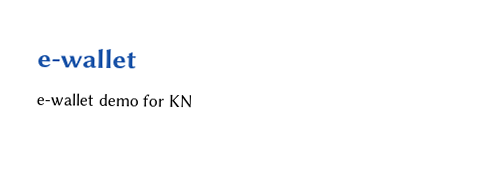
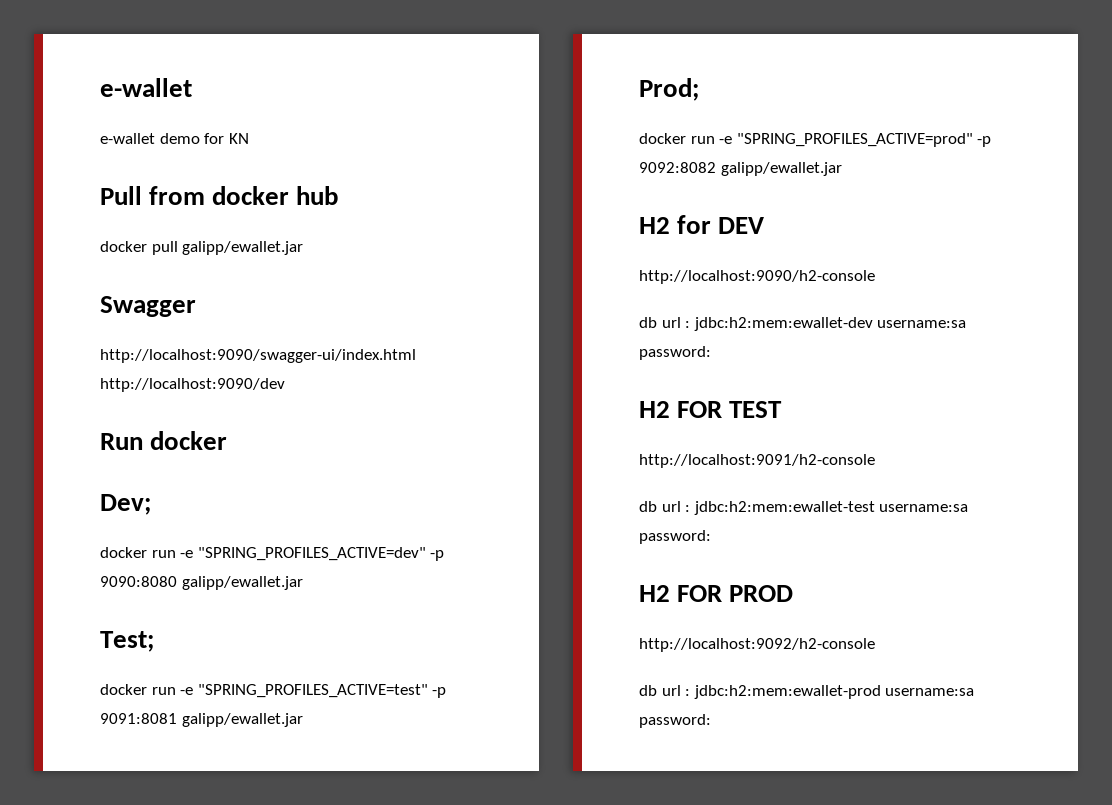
+ Pull from docker hub
+ docker pull galipp/ewallet.jar
+ Swagger
+ http://localhost:9090/swagger-ui/index.html http://localhost:9090/dev
+ Run docker
+ Dev;
+ docker run -e "SPRING_PROFILES_ACTIVE=dev" -p 9090:8080 galipp/ewallet.jar
+ Test;
+ docker run -e "SPRING_PROFILES_ACTIVE=test" -p 9091:8081 galipp/ewallet.jar
+ Prod;
+ docker run -e "SPRING_PROFILES_ACTIVE=prod" -p 9092:8082 galipp/ewallet.jar
+ H2 for DEV
+ http://localhost:9090/h2-console
+ db url : jdbc:h2:mem:ewallet-dev username:sa password:
+ H2 FOR TEST
+ http://localhost:9091/h2-console
+ db url : jdbc:h2:mem:ewallet-test username:sa password:
+ H2 FOR PROD
+ http://localhost:9092/h2-console
+ db url : jdbc:h2:mem:ewallet-prod username:sa password:

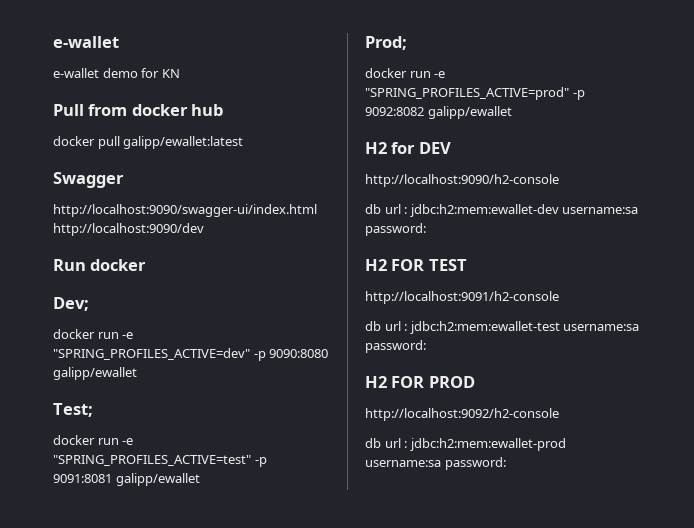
- docker pull galipp/ewallet.jar
+ docker pull galipp/ewallet:latest
- docker run -e "SPRING_PROFILES_ACTIVE=dev" -p 9090:8080 galipp/ewallet.jar
+ docker run -e "SPRING_PROFILES_ACTIVE=dev" -p 9090:8080 galipp/ewallet
- docker run -e "SPRING_PROFILES_ACTIVE=test" -p 9091:8081 galipp/ewallet.jar
+ docker run -e "SPRING_PROFILES_ACTIVE=test" -p 9091:8081 galipp/ewallet
- docker run -e "SPRING_PROFILES_ACTIVE=prod" -p 9092:8082 galipp/ewallet.jar
+ docker run -e "SPRING_PROFILES_ACTIVE=prod" -p 9092:8082 galipp/ewallet

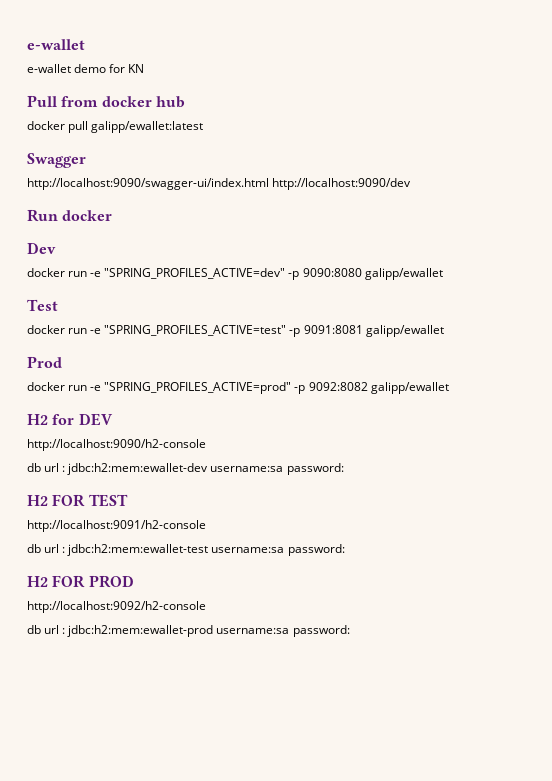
- Dev;
+ Dev
- Test;
+ Test
- Prod;
+ Prod

